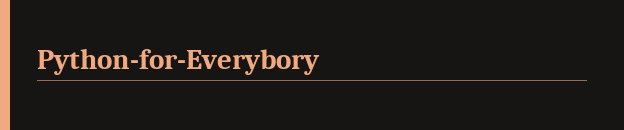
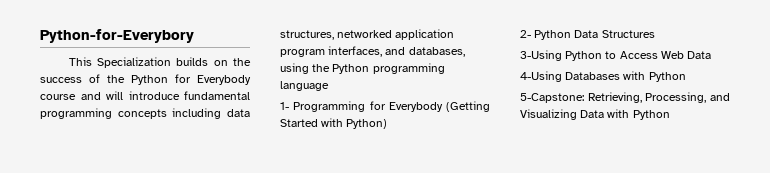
+ This Specialization builds on the success of the Python for Everybody course and will introduce fundamental programming concepts including data structures, networked application program interfaces, and databases, using the Python programming language
+ 1- Programming for Everybody (Getting Started with Python)
+ 2- Python Data Structures
+ 3-Using Python to Access Web Data
+ 4-Using Databases with Python
+ 5-Capstone: Retrieving, Processing, and Visualizing Data with Python

